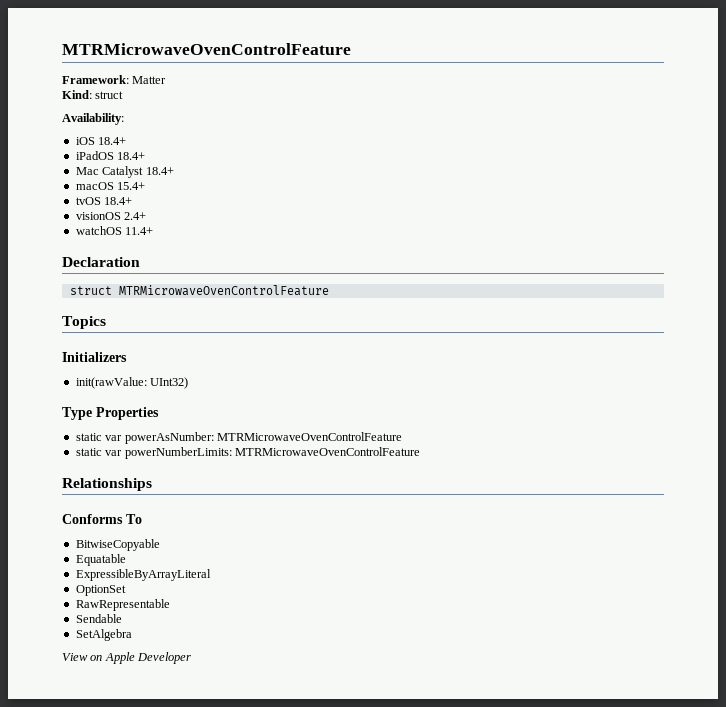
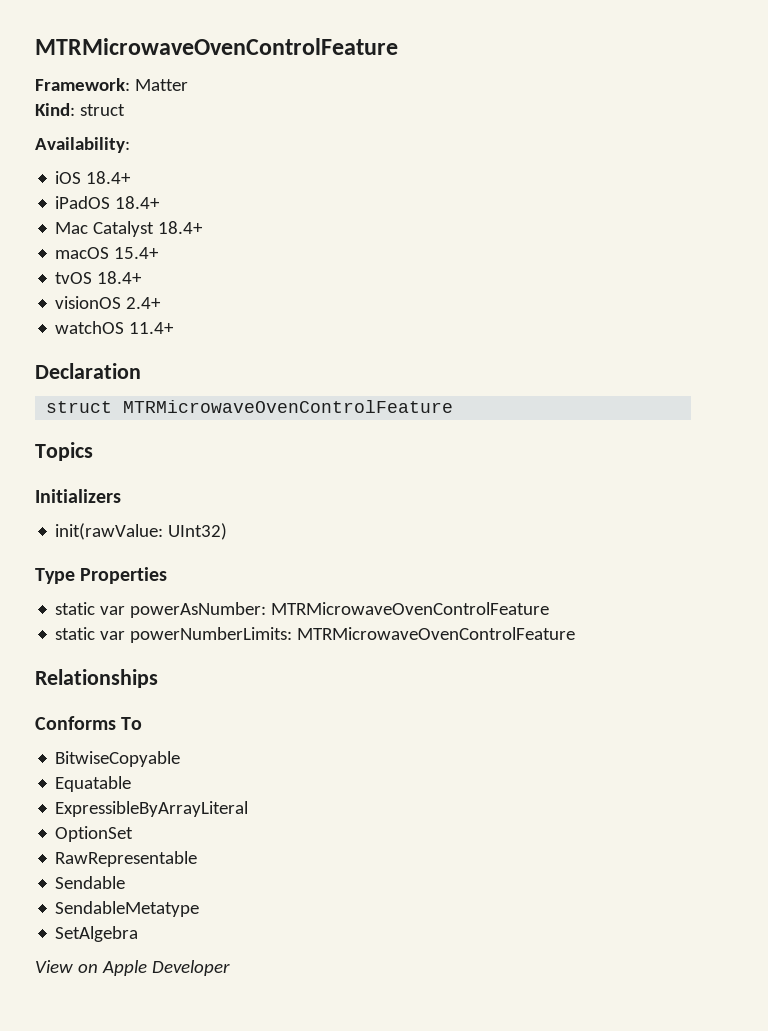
+ SendableMetatype

